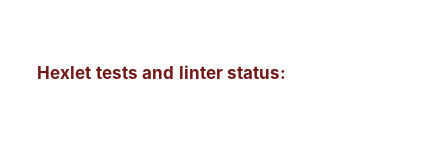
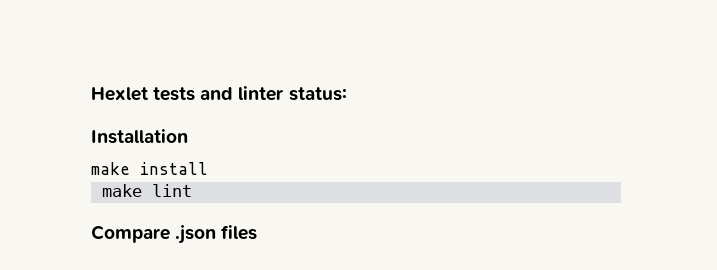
+ Installation
+ make install
+ make lint
+ Compare .json files

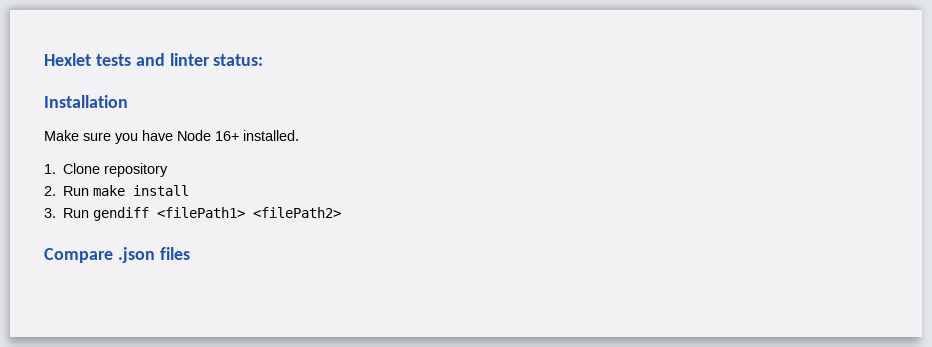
- make install
- make lint
+ Make sure you have Node 16+ installed.
+ 1. Clone repository
+ 2. Run make install
+ 3. Run gendiff <filePath1> <filePath2>

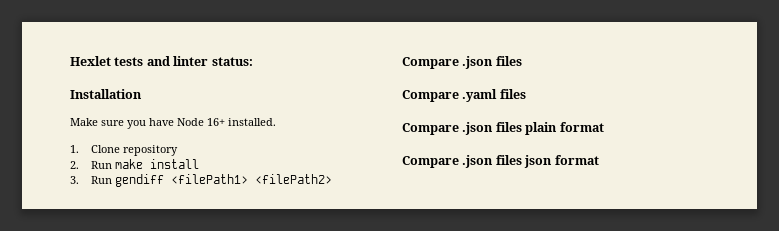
+ Compare .yaml files
+ Compare .json files plain format
+ Compare .json files json format

